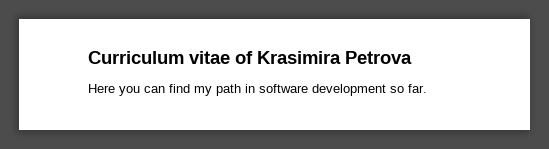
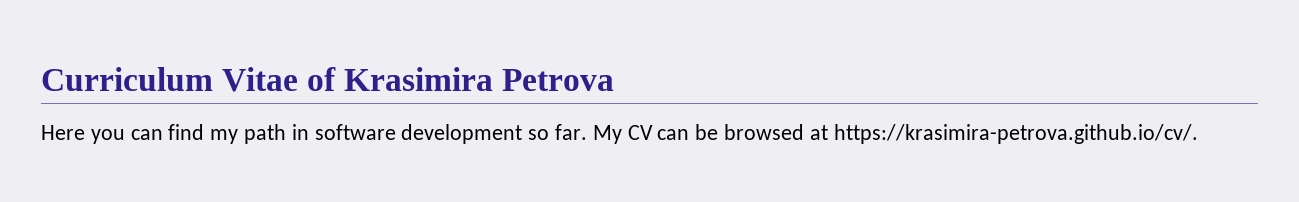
- Curriculum vitae of Krasimira Petrova
+ Curriculum Vitae of Krasimira Petrova
+ My CV can be browsed at https://krasimira-petrova.github.io/cv/.

